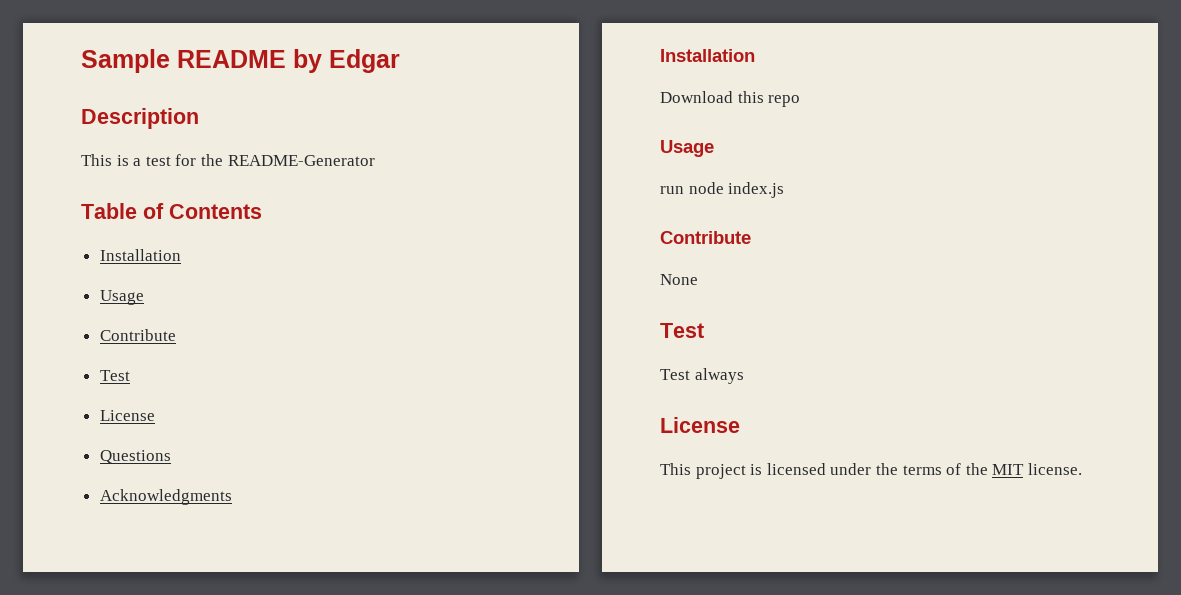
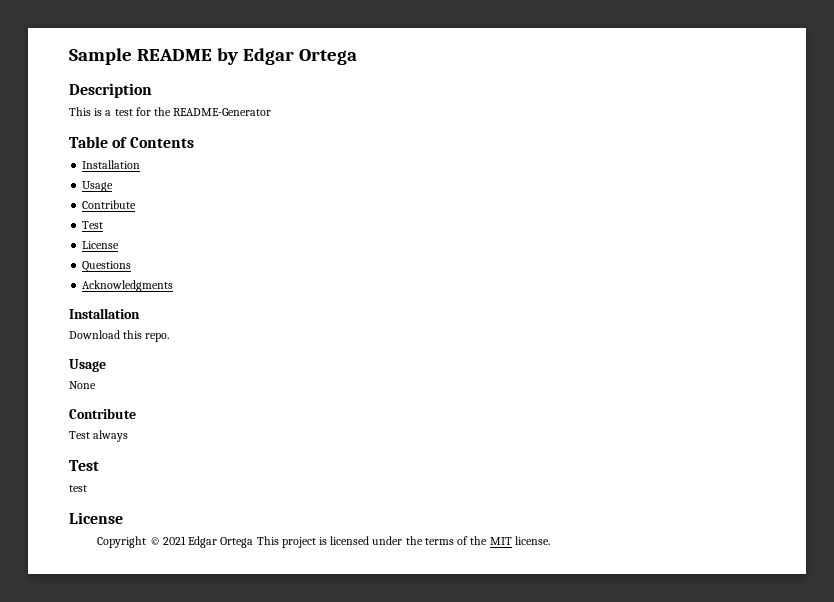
- Sample README by Edgar
+ Sample README by Edgar Ortega
- Download this repo
+ Download this repo.
  Usage
- run node index.js
+ None
  Contribute
- None
- Test
  Test always
+ Test
+ test
  License
- This project is licensed under the terms of the MIT license.
+ Copyright © 2021 Edgar Ortega This project is licensed under the terms of the MIT license.

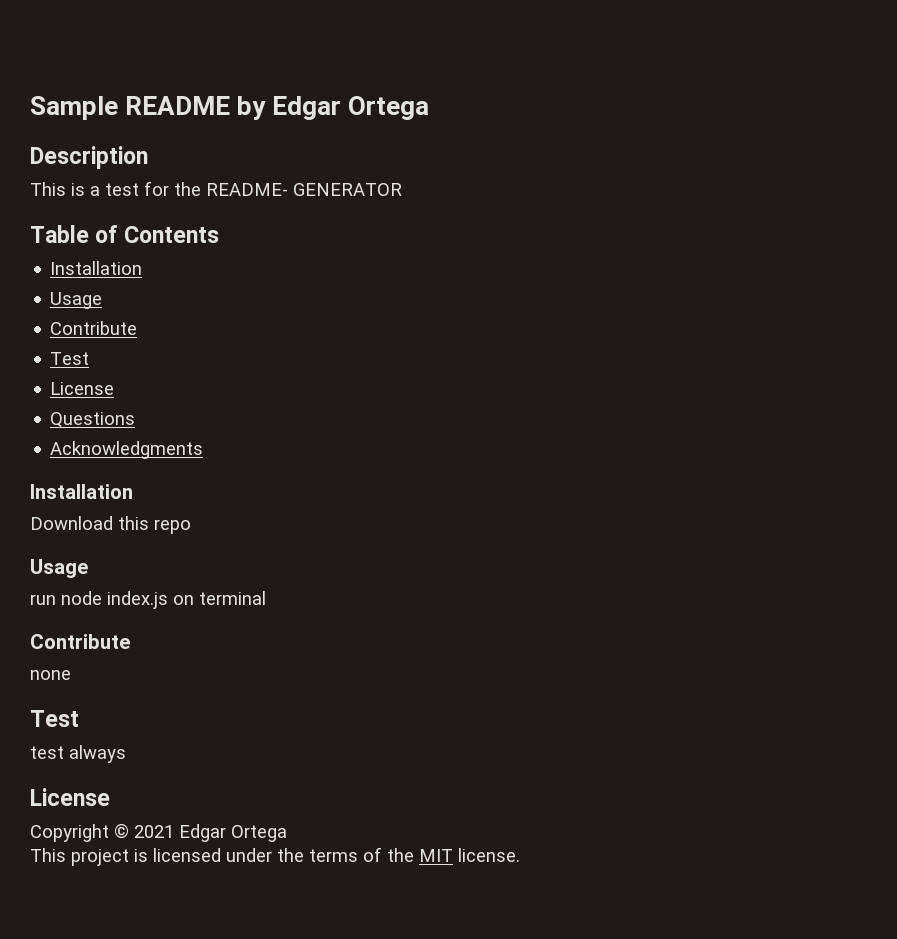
- This is a test for the README-Generator
+ This is a test for the README- GENERATOR
- Download this repo.
+ Download this repo
  Usage
- None
+ run node index.js on terminal
  Contribute
- Test always
+ none
  Test
- test
+ test always
- Copyright © 2021 Edgar Ortega This project is licensed under the terms of the MIT license.
+ Copyright © 2021 Edgar Ortega
+ This project is licensed under the terms of the MIT license.

